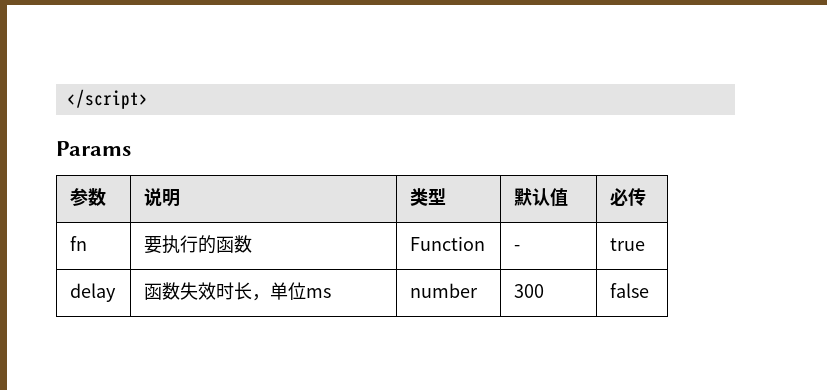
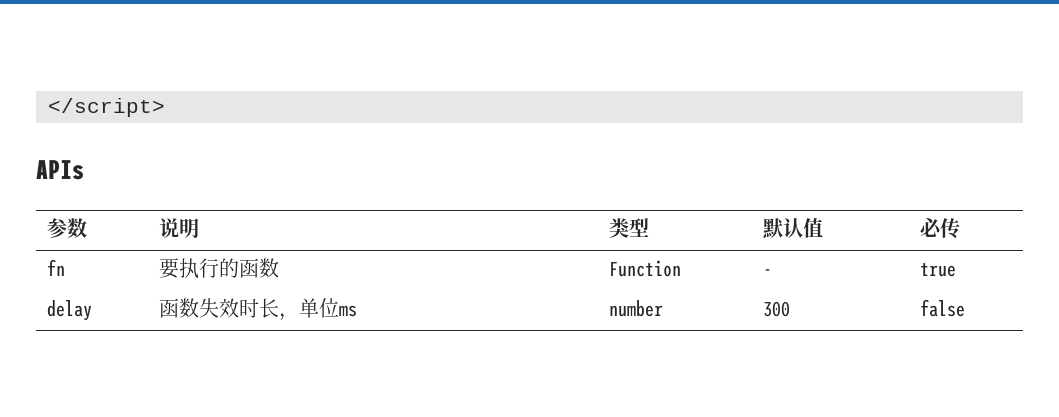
- Params
+ APIs

